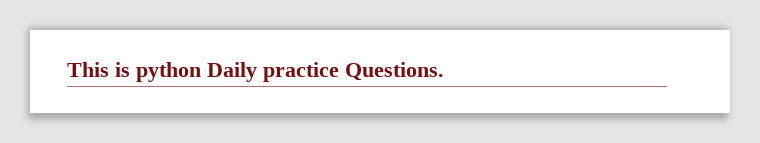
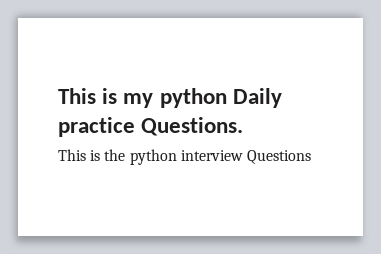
- This is python Daily practice Questions.
+ This is my python Daily practice Questions.
+ This is the python interview Questions

